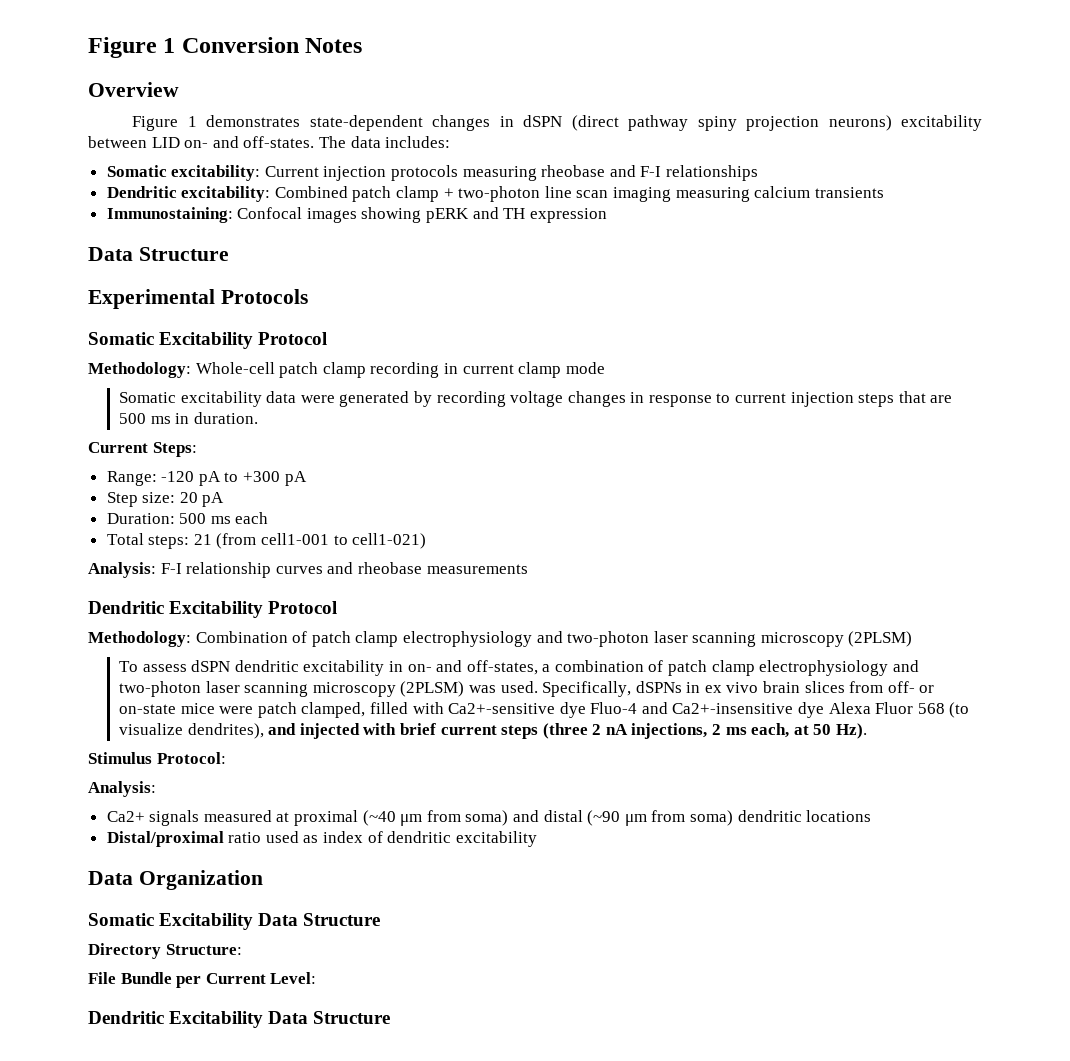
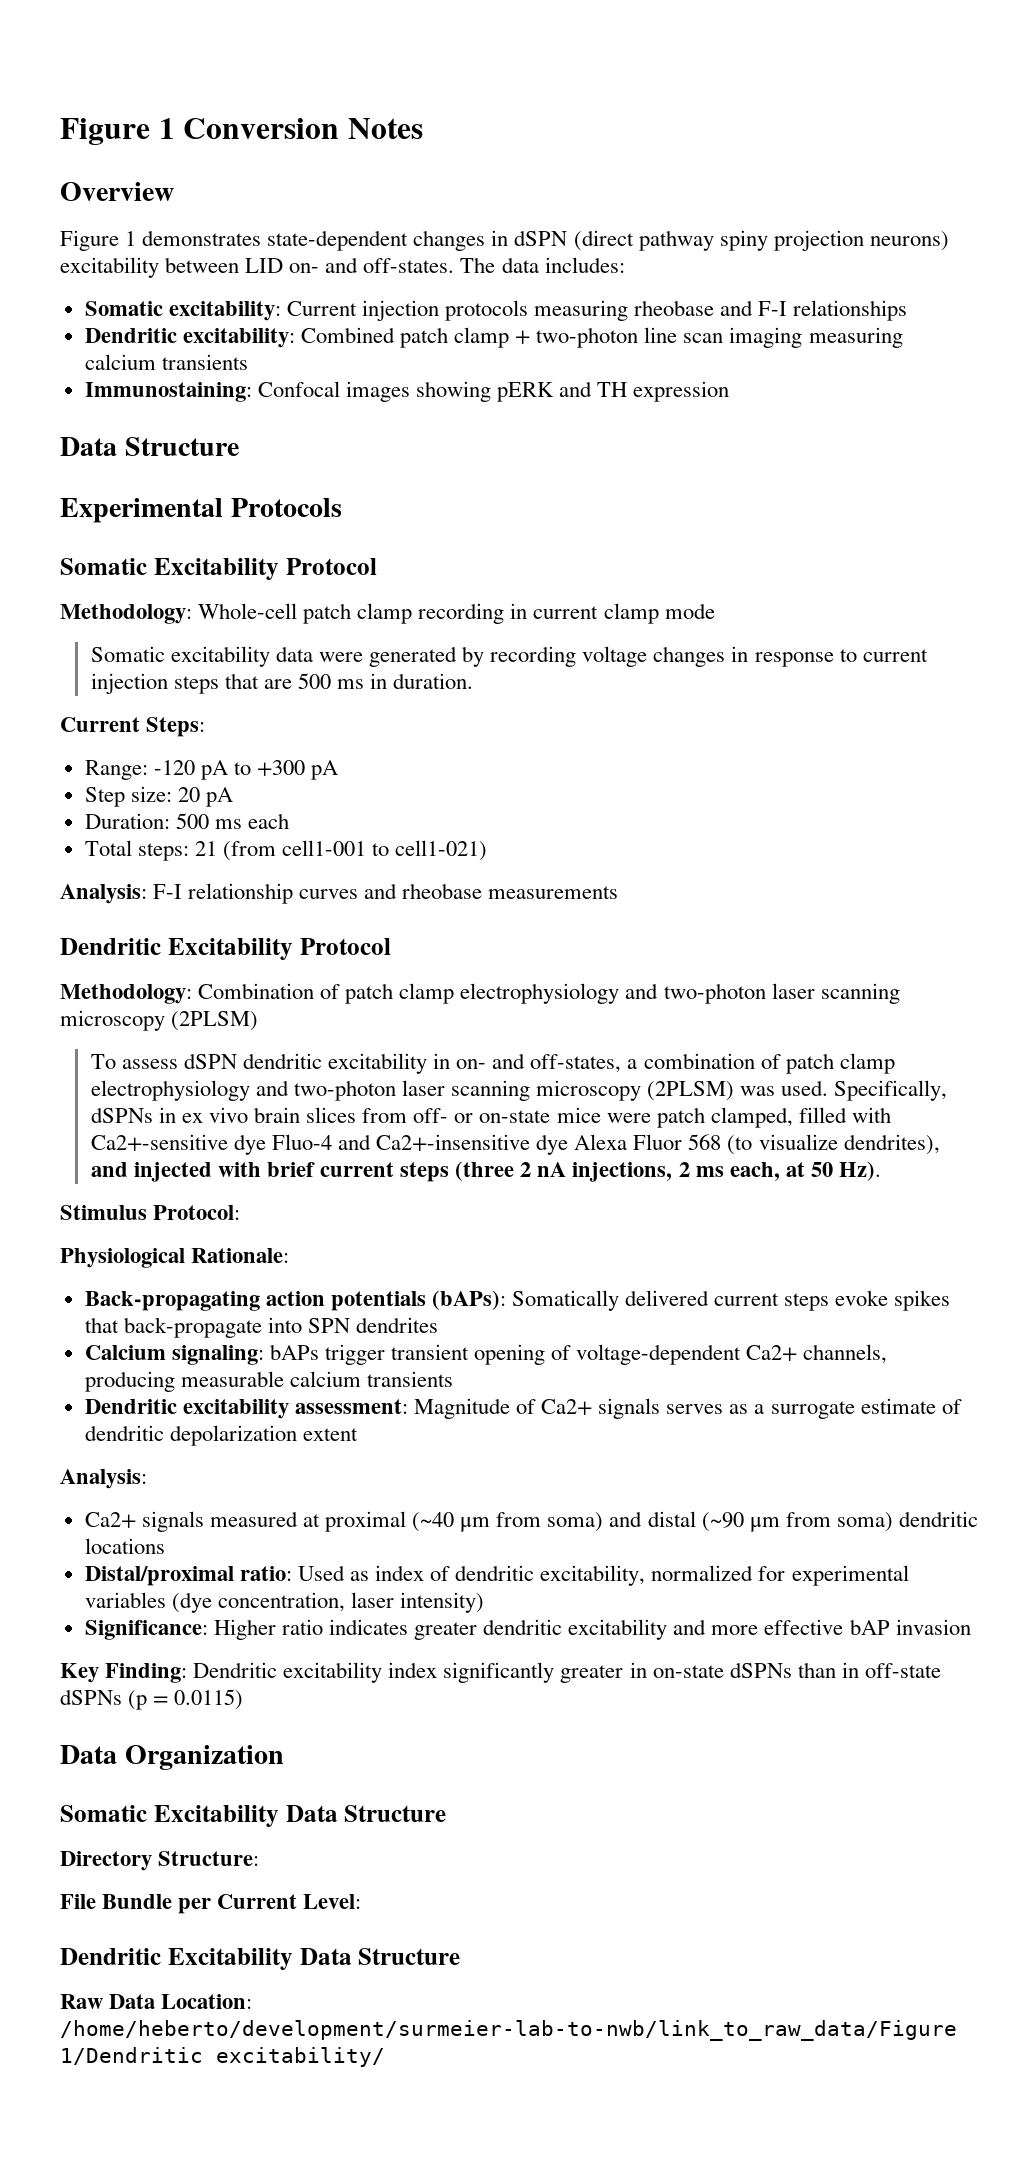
+ Physiological Rationale:
+ Back-propagating action potentials (bAPs): Somatically delivered current steps evoke spikes that back-propagate into SPN dendrites
+ Calcium signaling: bAPs trigger transient opening of voltage-dependent Ca2+ channels, producing measurable calcium transients
+ Dendritic excitability assessment: Magnitude of Ca2+ signals serves as a surrogate estimate of dendritic depolarization extent
- Distal/proximal ratio used as index of dendritic excitability
+ Distal/proximal ratio: Used as index of dendritic excitability, normalized for experimental variables (dye concentration, laser intensity)
+ Significance: Higher ratio indicates greater dendritic excitability and more effective bAP invasion
+ Key Finding: Dendritic excitability index significantly greater in on-state dSPNs than in off-state dSPNs (p = 0.0115)
+ Raw Data Location: /home/heberto/development/surmeier-lab-to-nwb/link_to_raw_data/Figure 1/Dendritic excitability/

